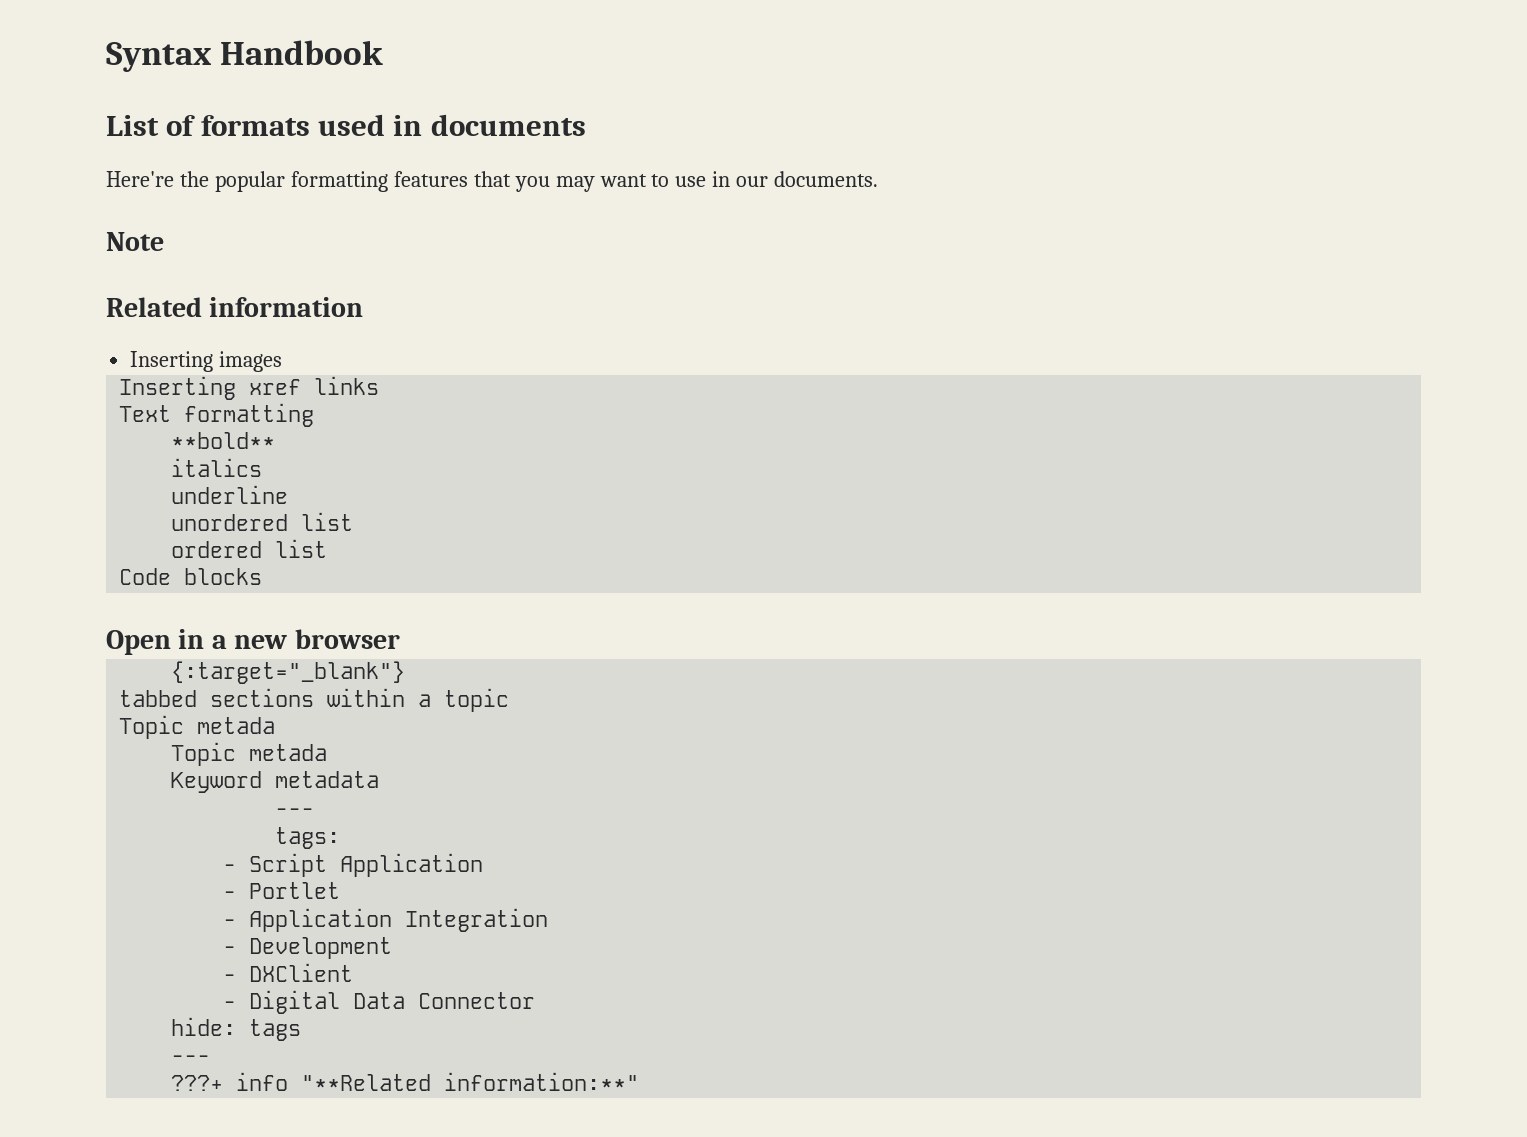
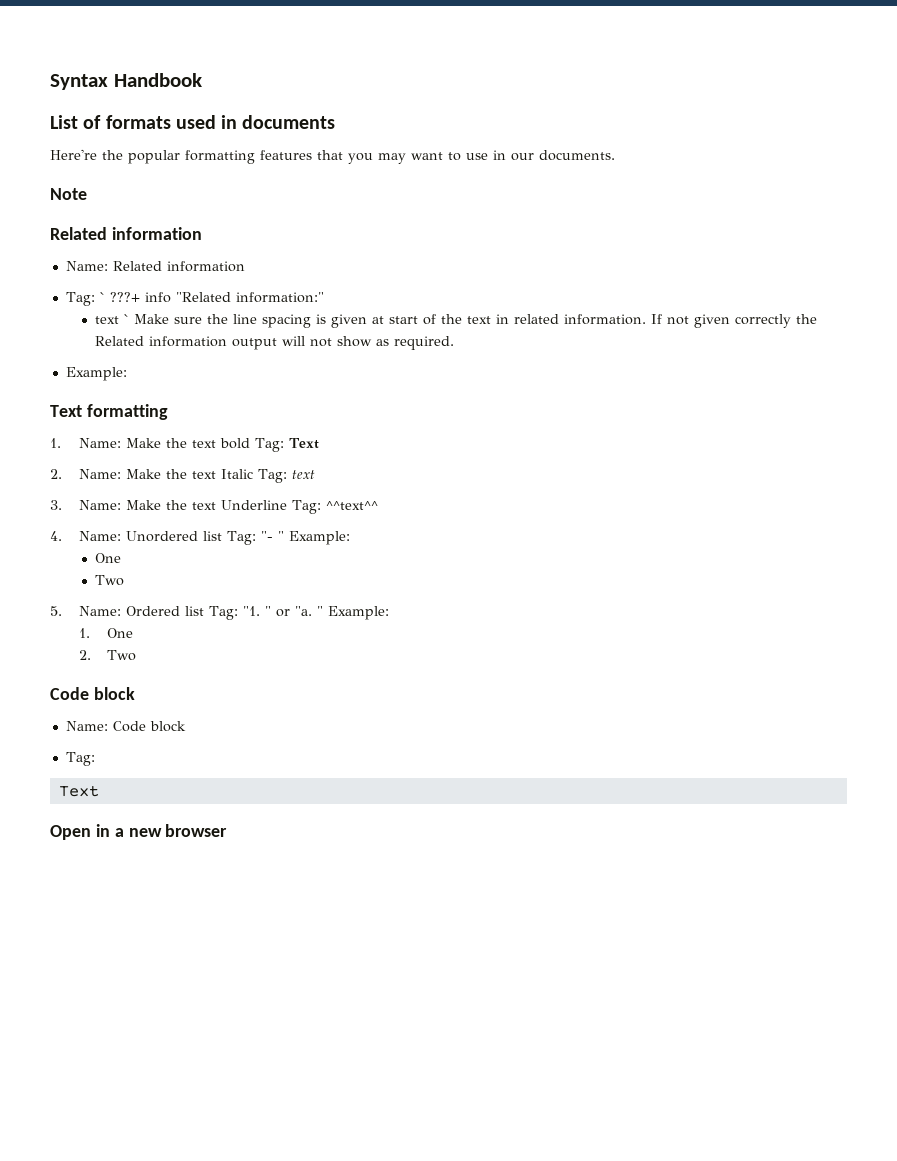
- Inserting images
- Inserting xref links
+ Name: Related information
+ Tag: ` ???+ info "Related information:"
+ text ` Make sure the line spacing is given at start of the text in related information. If not given correctly the Related information output will not show as required.
+ Example:
  Text formatting
- **bold**
- italics
- underline
- unordered list
- ordered list
- Code blocks
+ 1. Name: Make the text bold Tag: Text
+ 2. Name: Make the text Italic Tag: text
+ 3. Name: Make the text Underline Tag: ^^text^^
+ 4. Name: Unordered list Tag: "- " Example:
+ One
+ Two
+ 5. Name: Ordered list Tag: "1. " or "a. " Example:
+ 1. One
+ 2. Two
+ Code block
+ Name: Code block
+ Tag:
+ Text
- {:target="_blank"}
- tabbed sections within a topic
- Topic metada
- Topic metada
- Keyword metadata
- ---
- tags:
- - Script Application
- - Portlet
- - Application Integration
- - Development
- - DXClient
- - Digital Data Connector
- hide: tags
- ---
- ???+ info "**Related information:**"

